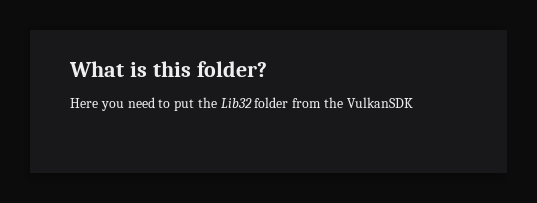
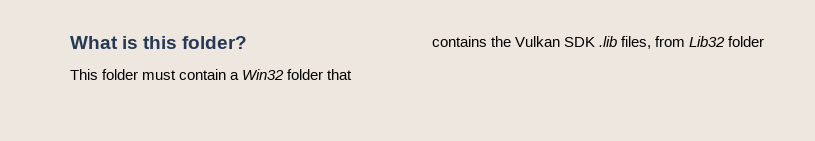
- Here you need to put the Lib32 folder from the VulkanSDK
+ This folder must contain a Win32 folder that contains the Vulkan SDK .lib files, from Lib32 folder

